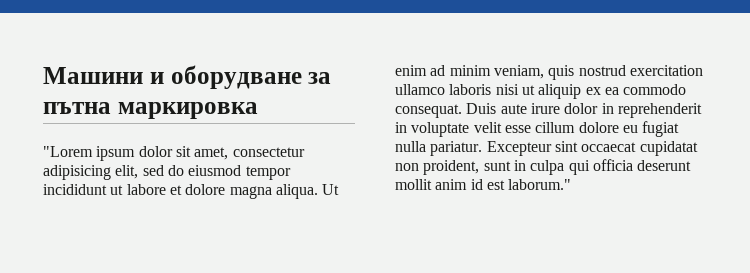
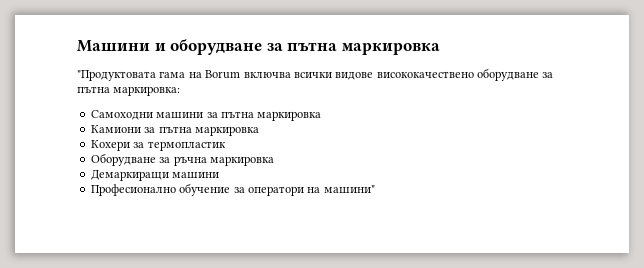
- "Lorem ipsum dolor sit amet, consectetur adipisicing elit, sed do eiusmod tempor incididunt ut labore et dolore magna aliqua. Ut enim ad minim veniam, quis nostrud exercitation ullamco laboris nisi ut aliquip ex ea commodo consequat. Duis aute irure dolor in reprehenderit in voluptate velit esse cillum dolore eu fugiat nulla pariatur. Excepteur sint occaecat cupidatat non proident, sunt in culpa qui officia deserunt mollit anim id est laborum."
+ "Продуктовата гама на Borum включва всички видове висококачествено оборудване за пътна маркировка:
+ Самоходни машини за пътна маркировка
+ Камиони за пътна маркировка
+ Кохери за термопластик
+ Оборудване за ръчна маркировка
+ Демаркиращи машини
+ Професионално обучение за оператори на машини"

